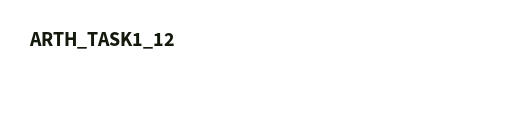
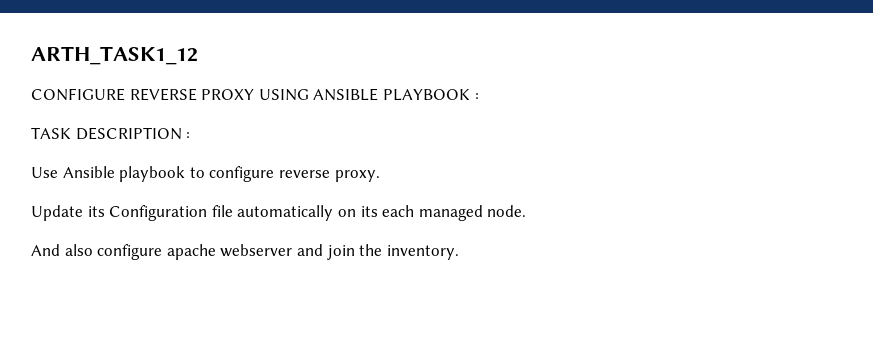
+ CONFIGURE REVERSE PROXY USING ANSIBLE PLAYBOOK :
+ TASK DESCRIPTION :
+ Use Ansible playbook to configure reverse proxy.
+ Update its Configuration file automatically on its each managed node.
+ And also configure apache webserver and join the inventory.

